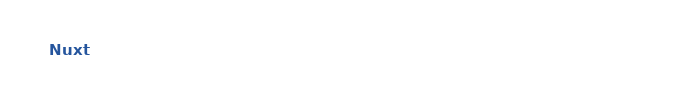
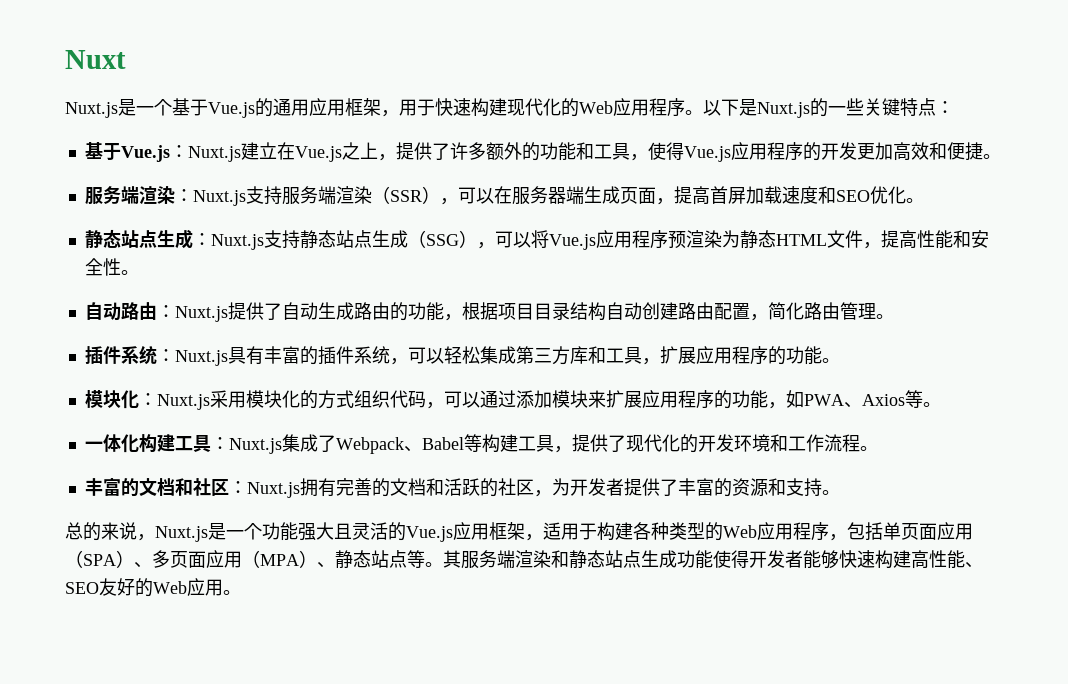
+ Nuxt.js是一个基于Vue.js的通用应用框架，用于快速构建现代化的Web应用程序。以下是Nuxt.js的一些关键特点：
+ 基于Vue.js：Nuxt.js建立在Vue.js之上，提供了许多额外的功能和工具，使得Vue.js应用程序的开发更加高效和便捷。
+ 服务端渲染：Nuxt.js支持服务端渲染（SSR），可以在服务器端生成页面，提高首屏加载速度和SEO优化。
+ 静态站点生成：Nuxt.js支持静态站点生成（SSG），可以将Vue.js应用程序预渲染为静态HTML文件，提高性能和安全性。
+ 自动路由：Nuxt.js提供了自动生成路由的功能，根据项目目录结构自动创建路由配置，简化路由管理。
+ 插件系统：Nuxt.js具有丰富的插件系统，可以轻松集成第三方库和工具，扩展应用程序的功能。
+ 模块化：Nuxt.js采用模块化的方式组织代码，可以通过添加模块来扩展应用程序的功能，如PWA、Axios等。
+ 一体化构建工具：Nuxt.js集成了Webpack、Babel等构建工具，提供了现代化的开发环境和工作流程。
+ 丰富的文档和社区：Nuxt.js拥有完善的文档和活跃的社区，为开发者提供了丰富的资源和支持。
+ 总的来说，Nuxt.js是一个功能强大且灵活的Vue.js应用框架，适用于构建各种类型的Web应用程序，包括单页面应用（SPA）、多页面应用（MPA）、静态站点等。其服务端渲染和静态站点生成功能使得开发者能够快速构建高性能、SEO友好的Web应用。

